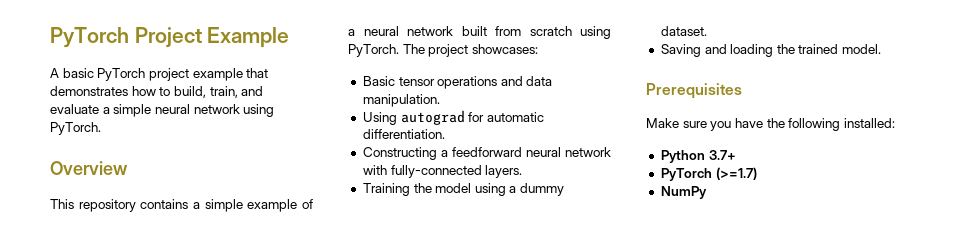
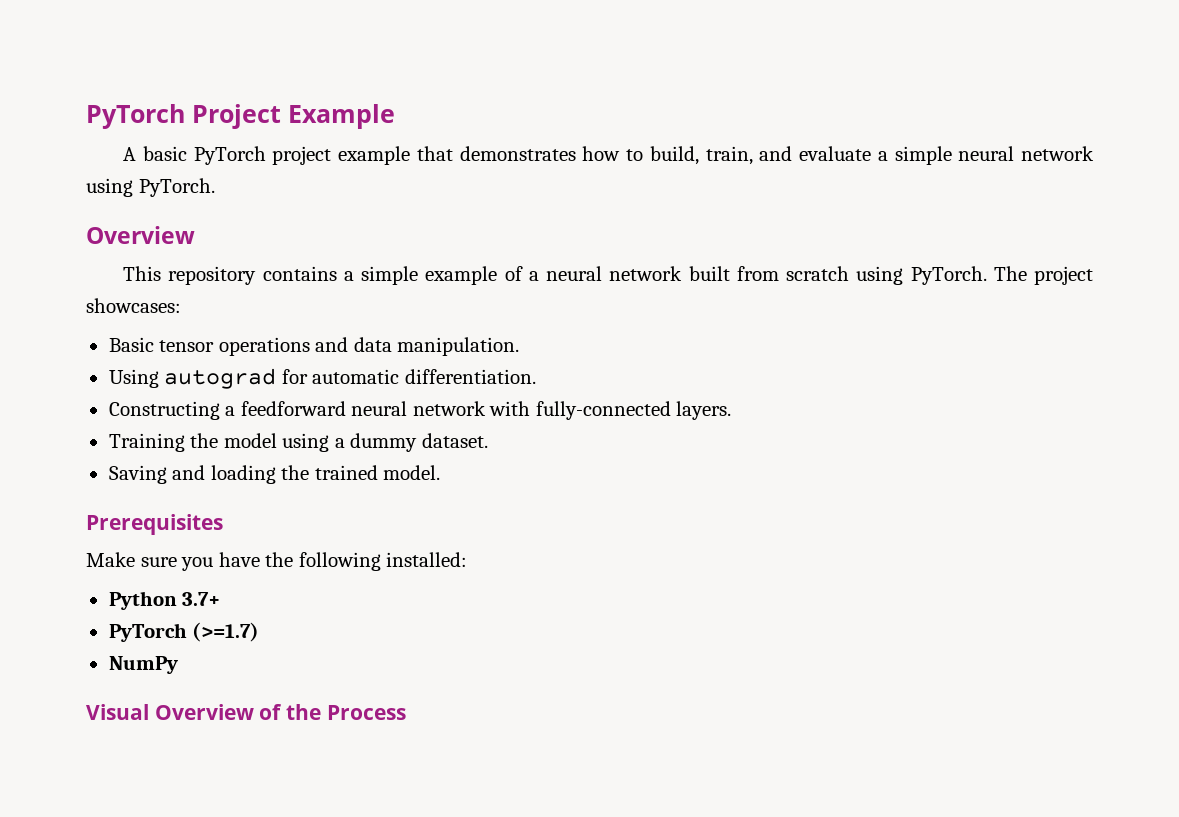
+ Visual Overview of the Process

